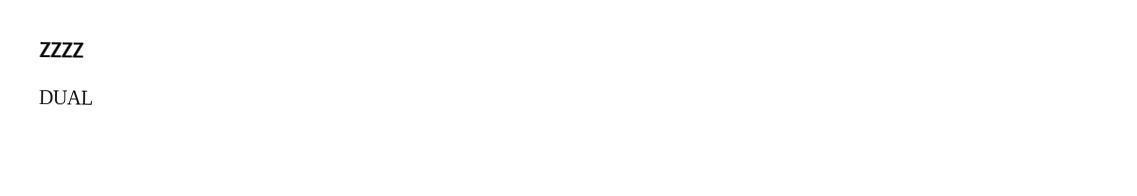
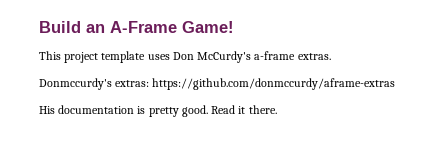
- ZZZZ
- DUAL
+ Build an A-Frame Game!
+ This project template uses Don McCurdy's a-frame extras.
+ Donmccurdy's extras: https://github.com/donmccurdy/aframe-extras
+ His documentation is pretty good. Read it there.

